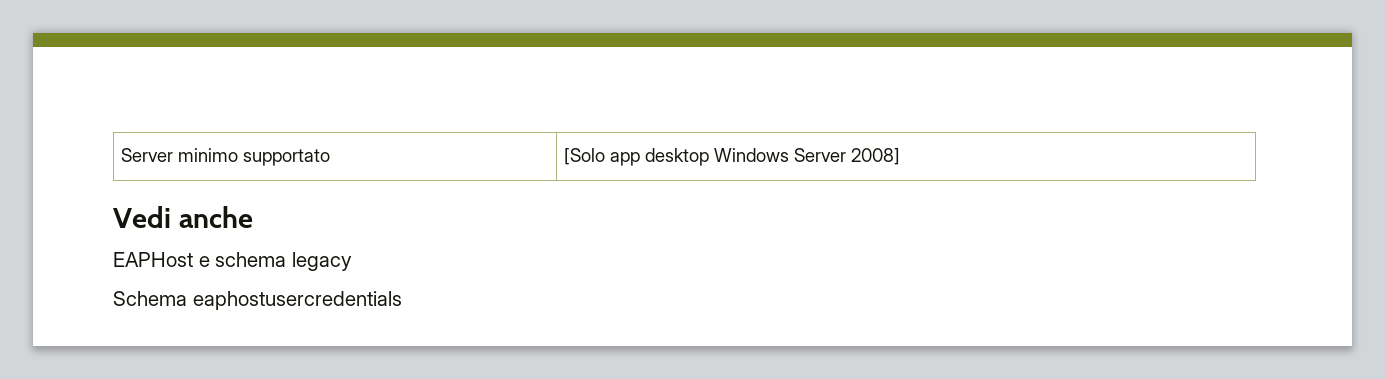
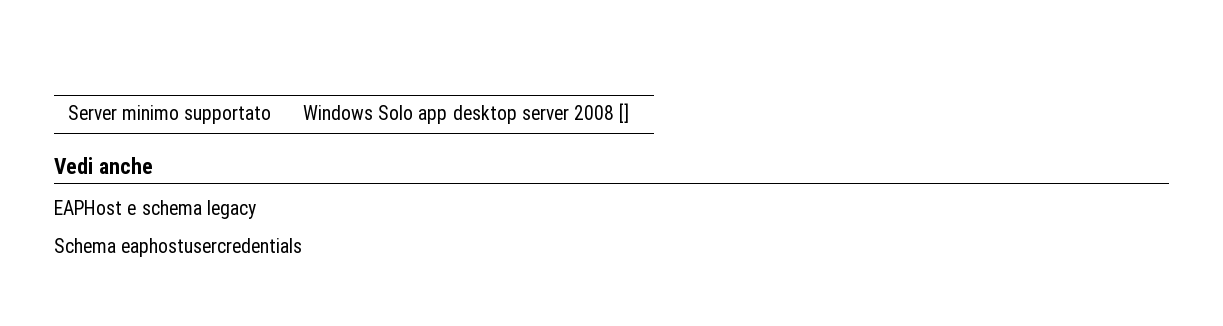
- Server minimo supportato | [Solo app desktop Windows Server 2008]
+ Server minimo supportato | Windows Solo app desktop server 2008 []

